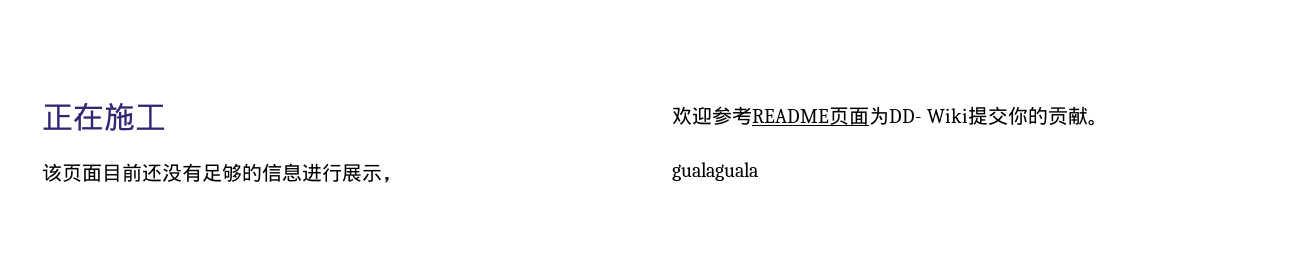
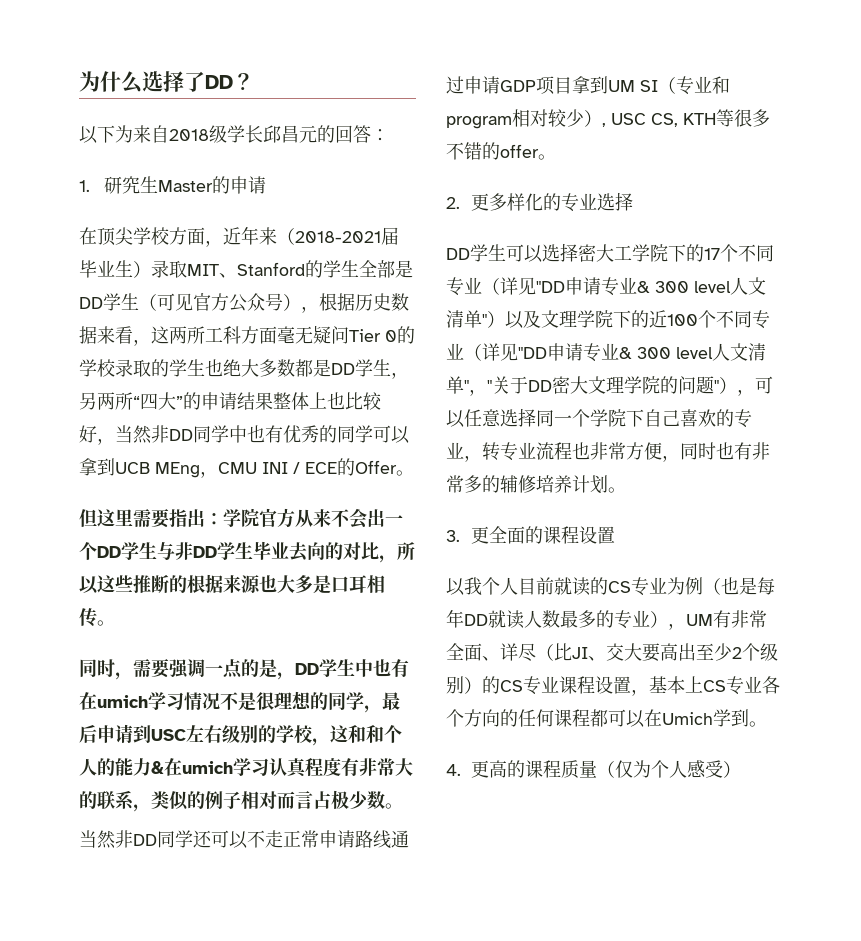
- 正在施工
- 该页面目前还没有足够的信息进行展示，
- 欢迎参考README页面为DD- Wiki提交你的贡献。
- gualaguala
+ 为什么选择了DD？
+ 以下为来自2018级学长邱昌元的回答：
+ 1.研究生Master的申请
+ 在顶尖学校方面，近年来（2018-2021届毕业生）录取MIT、Stanford的学生全部是DD学生（可见官方公众号），根据历史数据来看，这两所工科方面毫无疑问Tier 0的学校录取的学生也绝大多数都是DD学生，另两所“四大”的申请结果整体上也比较好，当然非DD同学中也有优秀的同学可以拿到UCB MEng，CMU INI / ECE的Offer。
+ 但这里需要指出：学院官方从来不会出一个DD学生与非DD学生毕业去向的对比，所以这些推断的根据来源也大多是口耳相传。
+ 同时，需要强调一点的是，DD学生中也有在umich学习情况不是很理想的同学，最后申请到USC左右级别的学校，这和和个人的能力&在umich学习认真程度有非常大的联系，类似的例子相对而言占极少数。
+ 当然非DD同学还可以不走正常申请路线通过申请GDP项目拿到UM SI（专业和program相对较少）, USC CS, KTH等很多不错的offer。
+ 2.更多样化的专业选择
+ DD学生可以选择密大工学院下的17个不同专业（详见"DD申请专业& 300 level人文清单"）以及文理学院下的近100个不同专业（详见"DD申请专业& 300 level人文清单"，"关于DD密大文理学院的问题"），可以任意选择同一个学院下自己喜欢的专业，转专业流程也非常方便，同时也有非常多的辅修培养计划。
+ 3.更全面的课程设置
+ 以我个人目前就读的CS专业为例（也是每年DD就读人数最多的专业），UM有非常全面、详尽（比JI、交大要高出至少2个级别）的CS专业课程设置，基本上CS专业各个方向的任何课程都可以在Umich学到。
+ 4.更高的课程质量（仅为个人感受）

